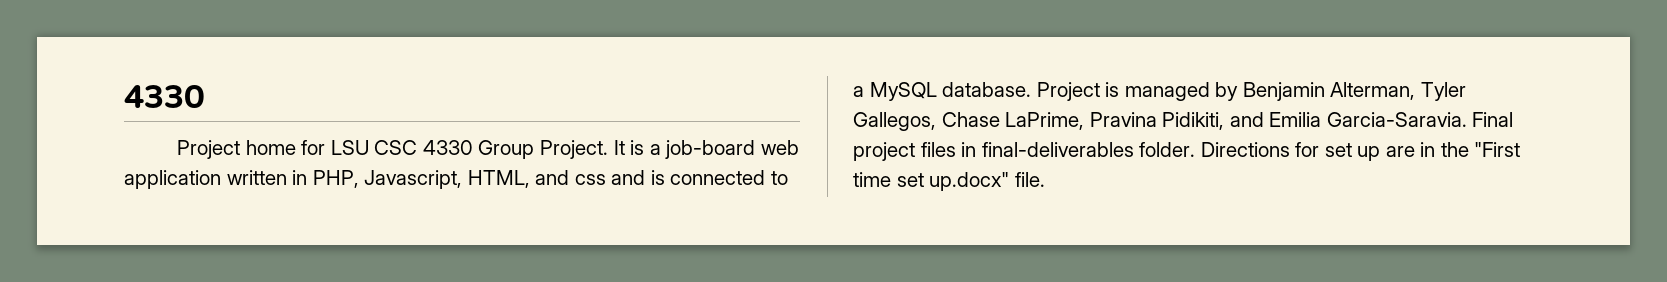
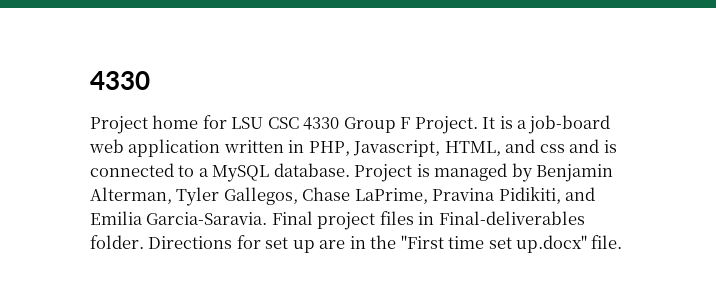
- Project home for LSU CSC 4330 Group Project.
+ Project home for LSU CSC 4330 Group F Project.
- Final project files in final-deliverables folder.
+ Final project files in Final-deliverables folder.

